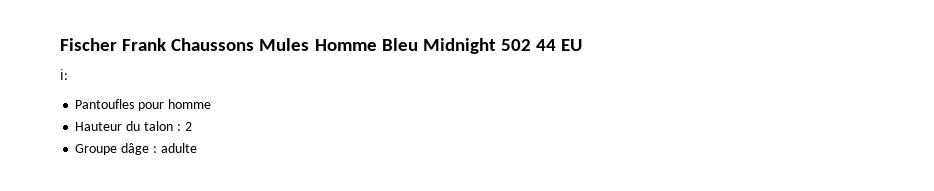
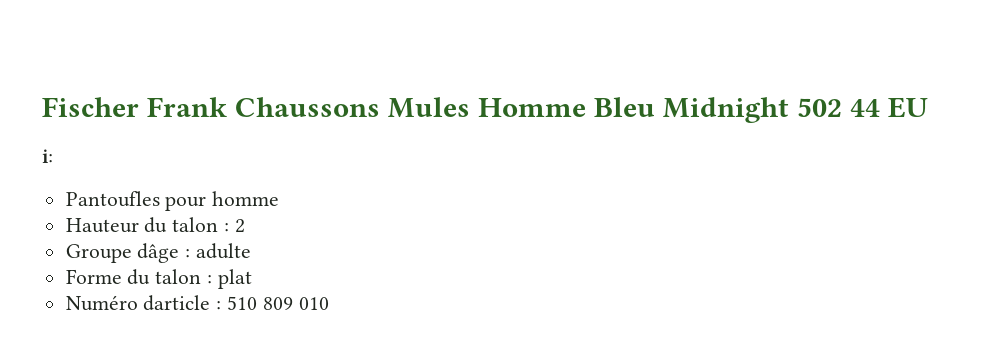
+ Forme du talon : plat
+ Numéro darticle : 510 809 010

